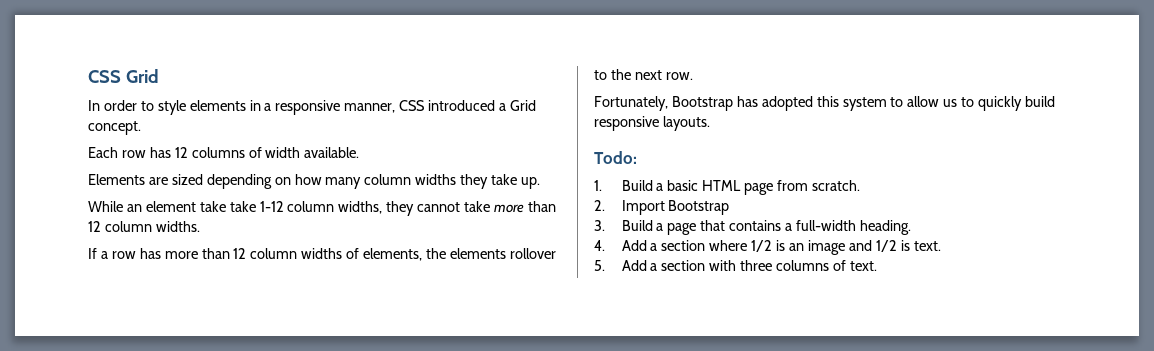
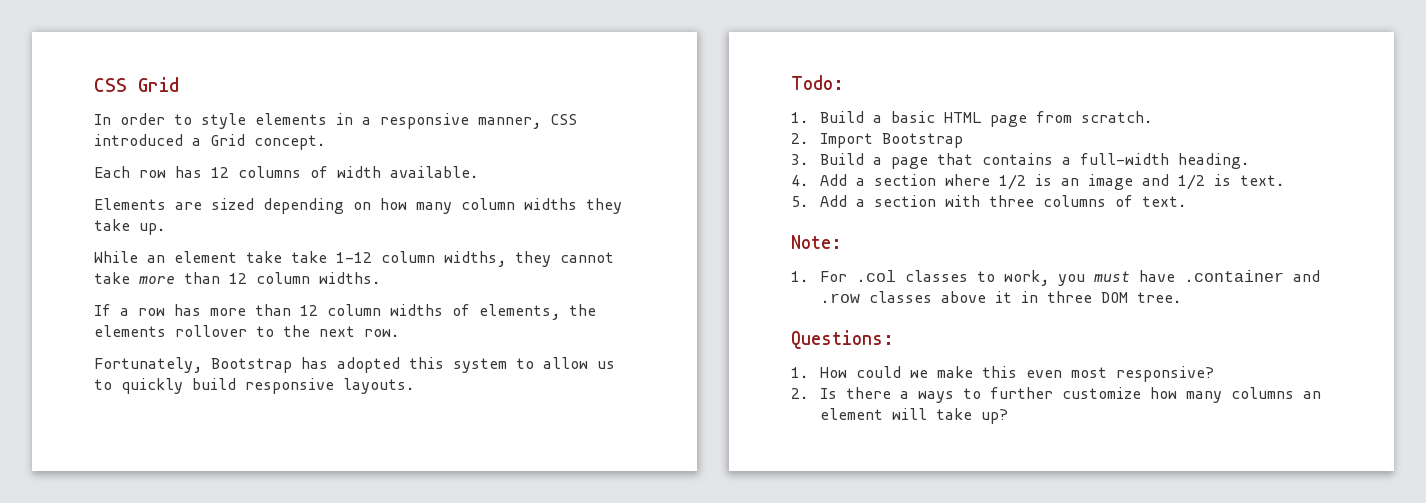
+ Note:
+ 1. For .col classes to work, you must have .container and .row classes above it in three DOM tree.
+ Questions:
+ 1. How could we make this even most responsive?
+ 2. Is there a ways to further customize how many columns an element will take up?

